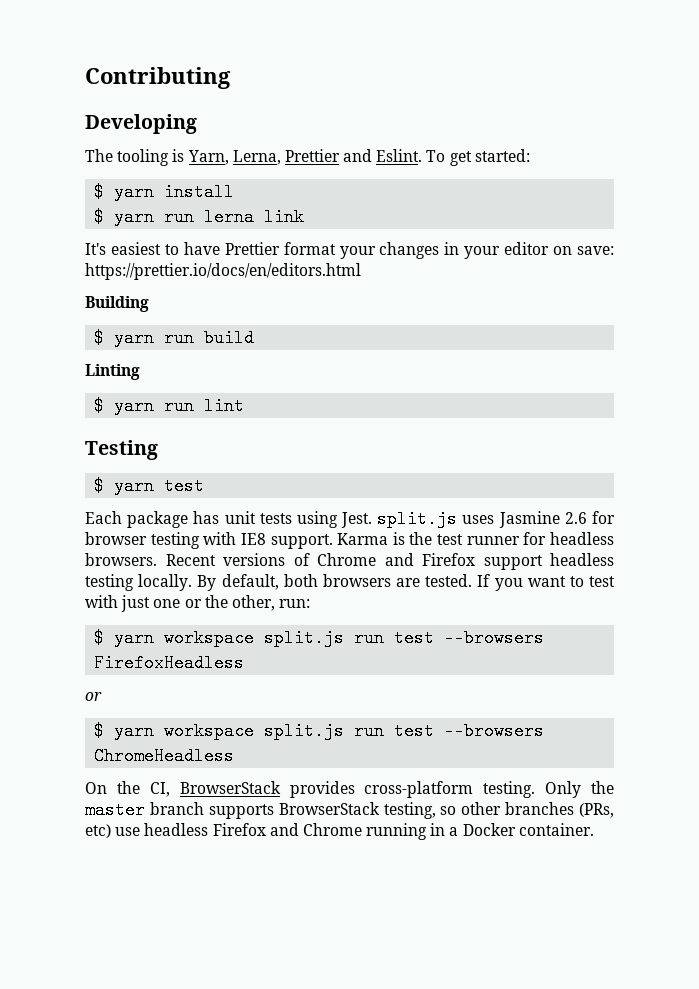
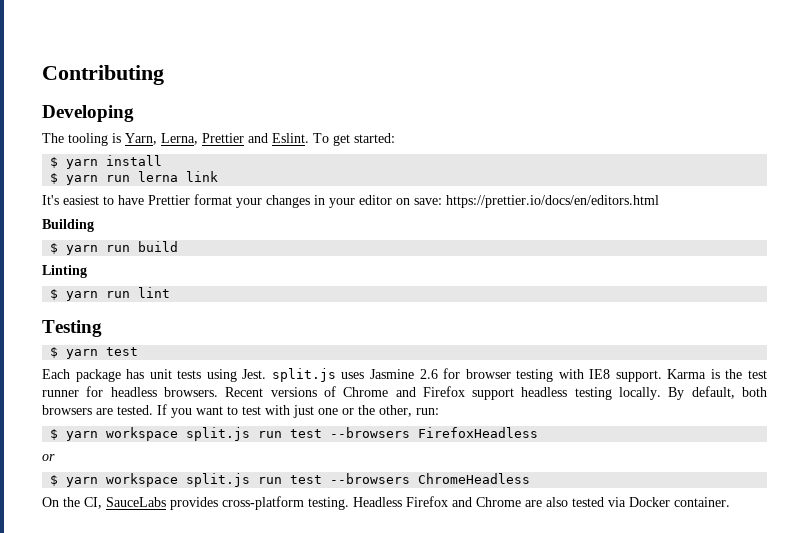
- On the CI, BrowserStack provides cross-platform testing.
+ On the CI, SauceLabs provides cross-platform testing.
- Only the master branch supports BrowserStack testing, so other branches (PRs, etc) use headless Firefox and Chrome running in a Docker container.
+ Headless Firefox and Chrome are also tested via Docker container.

